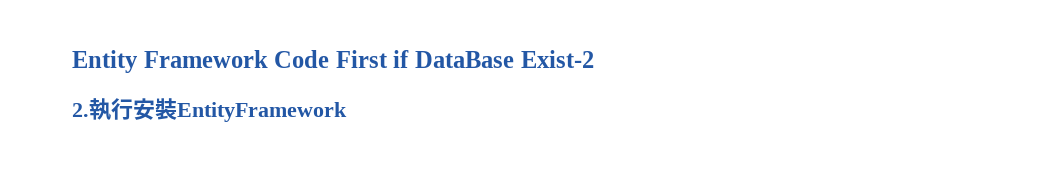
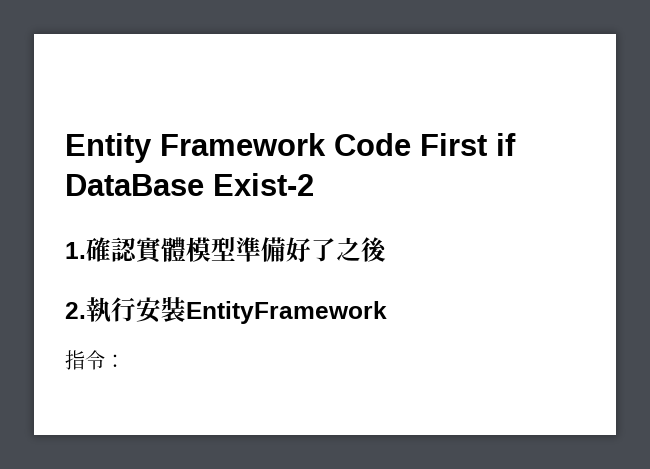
+ 1.確認實體模型準備好了之後
+ 指令：

